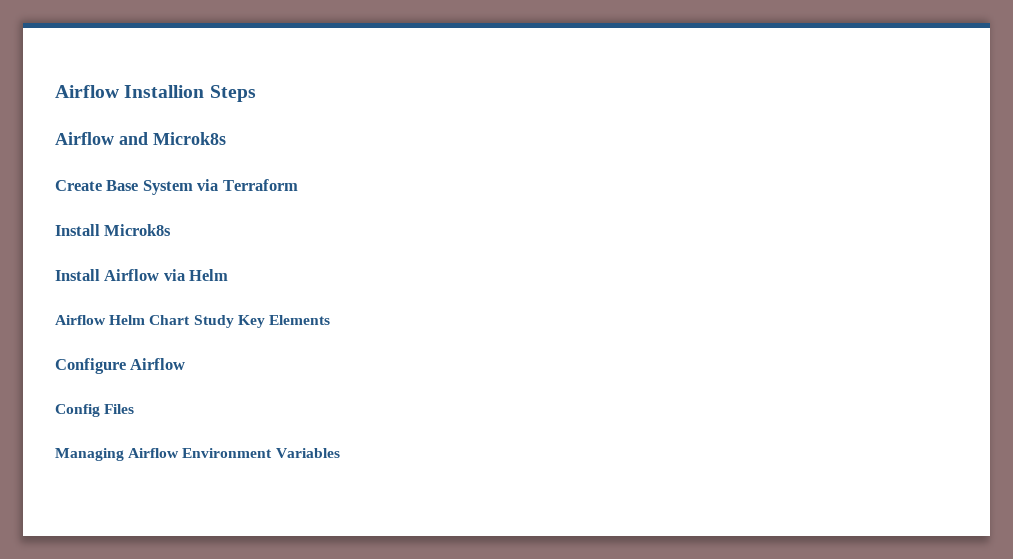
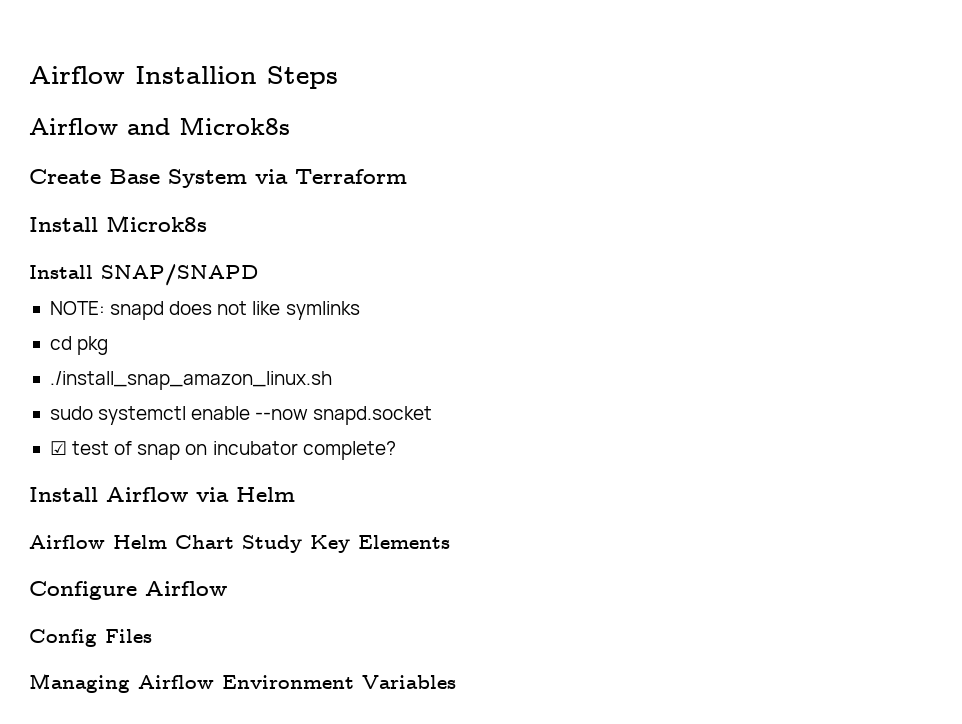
+ Install SNAP/SNAPD
+ NOTE: snapd does not like symlinks
+ cd pkg
+ ./install_snap_amazon_linux.sh
+ sudo systemctl enable --now snapd.socket
+ ☑ test of snap on incubator complete?

